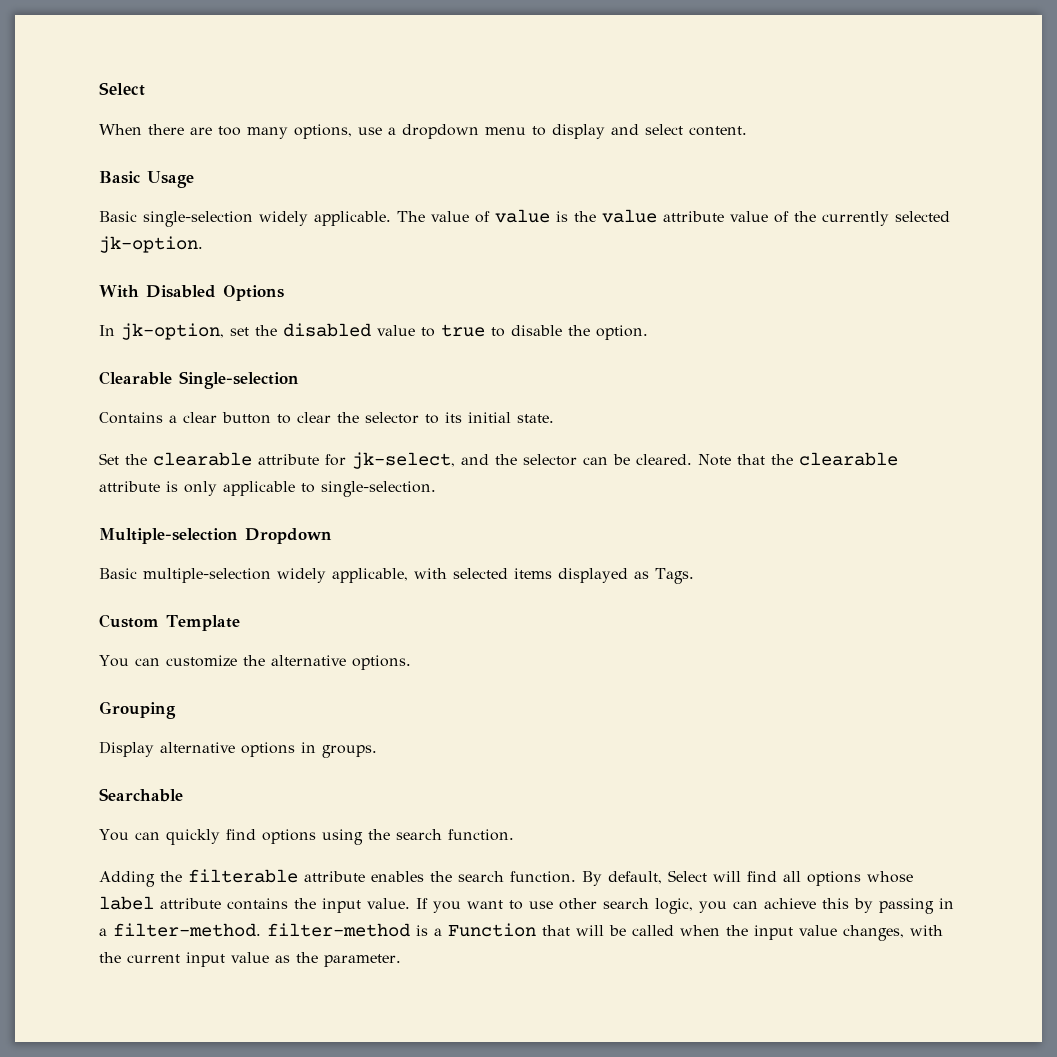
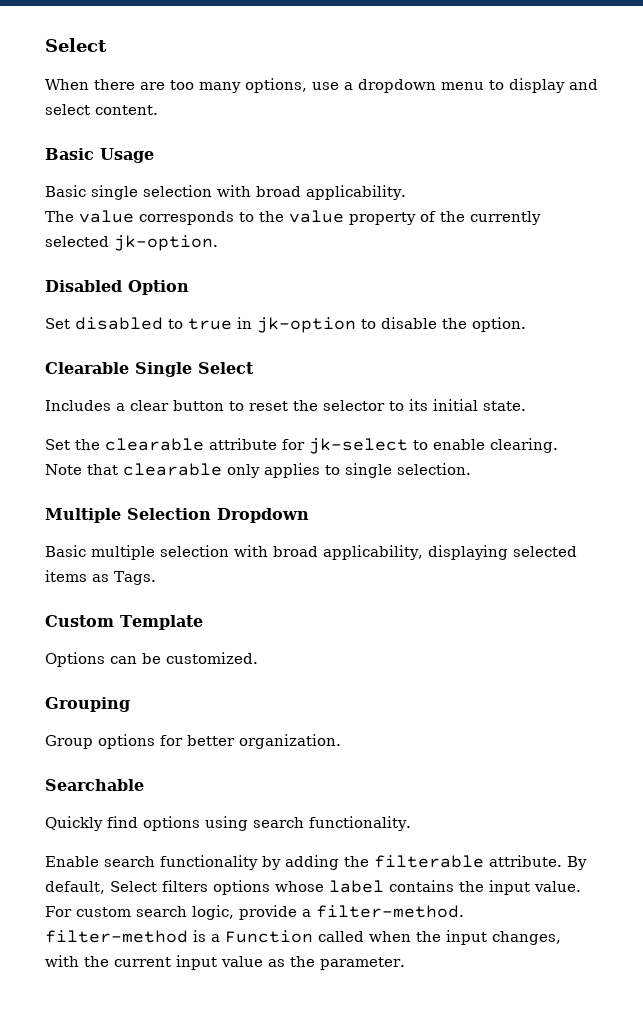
- Basic single-selection widely applicable. The value of value is the value attribute value of the currently selected jk-option.
+ Basic single selection with broad applicability.
+ The value corresponds to the value property of the currently selected jk-option.
- With Disabled Options
- In jk-option, set the disabled value to true to disable the option.
+ Disabled Option
+ Set disabled to true in jk-option to disable the option.
- Clearable Single-selection
- Contains a clear button to clear the selector to its initial state.
+ Clearable Single Select
+ Includes a clear button to reset the selector to its initial state.
- Set the clearable attribute for jk-select, and the selector can be cleared. Note that the clearable attribute is only applicable to single-selection.
- Multiple-selection Dropdown
- Basic multiple-selection widely applicable, with selected items displayed as Tags.
+ Set the clearable attribute for jk-select to enable clearing. Note that clearable only applies to single selection.
+ Multiple Selection Dropdown
+ Basic multiple selection with broad applicability, displaying selected items as Tags.
- You can customize the alternative options.
+ Options can be customized.
  Grouping
- Display alternative options in groups.
+ Group options for better organization.
  Searchable
- You can quickly find options using the search function.
- Adding the filterable attribute enables the search function. By default, Select will find all options whose label attribute contains the input value.
+ Quickly find options using search functionality.
+ Enable search functionality by adding the filterable attribute. By default, Select filters options whose label contains the input value.
- If you want to use other search logic, you can achieve this by passing in a filter-method. filter-method is a Function that will be called when the input value changes, with the current input value as the parameter.
+ For custom search logic, provide a filter-method. filter-method is a Function called when the input changes, with the current input value as the parameter.

